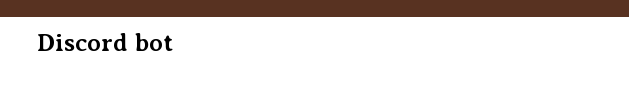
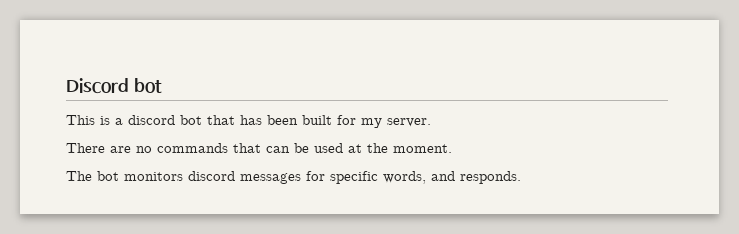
+ This is a discord bot that has been built for my server.
+ There are no commands that can be used at the moment.
+ The bot monitors discord messages for specific words, and responds.

